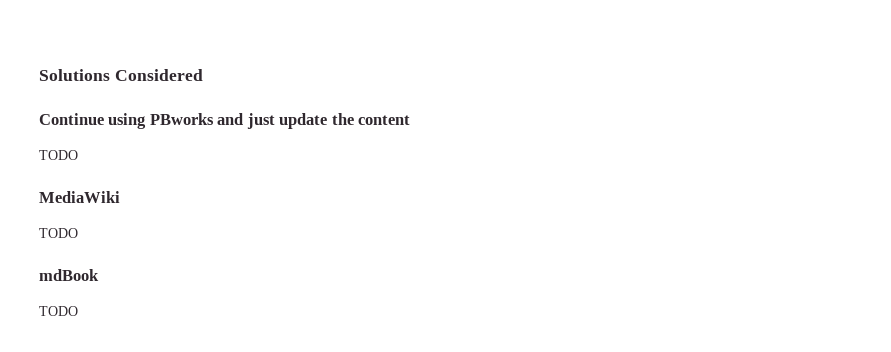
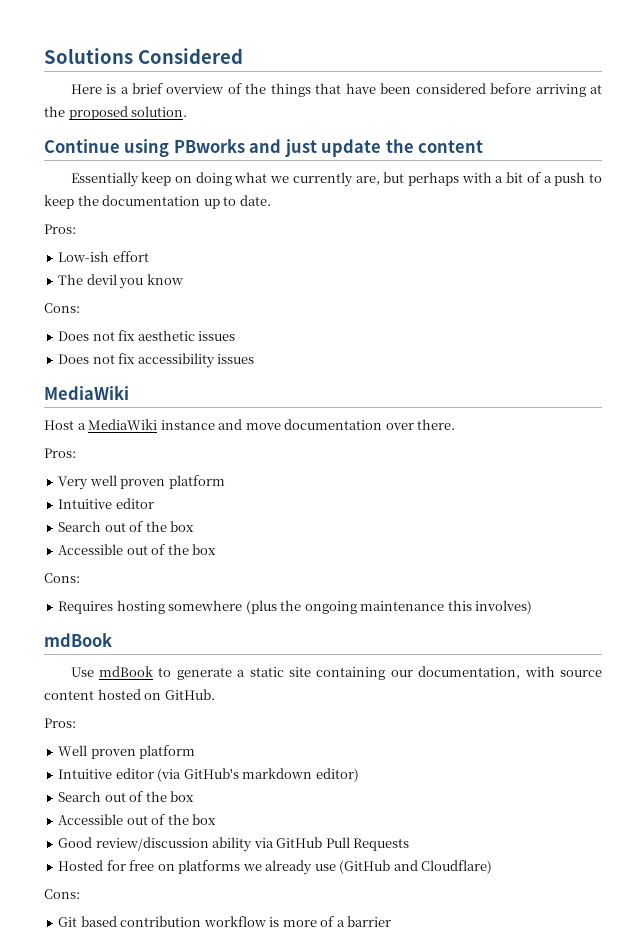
+ Here is a brief overview of the things that have been considered before arriving at the proposed solution.
  Continue using PBworks and just update the content
- TODO
+ Essentially keep on doing what we currently are, but perhaps with a bit of a push to keep the documentation up to date.
+ Pros:
+ Low-ish effort
+ The devil you know
+ Cons:
+ Does not fix aesthetic issues
+ Does not fix accessibility issues
  MediaWiki
- TODO
+ Host a MediaWiki instance and move documentation over there.
+ Pros:
+ Very well proven platform
+ Intuitive editor
+ Search out of the box
+ Accessible out of the box
+ Cons:
+ Requires hosting somewhere (plus the ongoing maintenance this involves)
  mdBook
- TODO
+ Use mdBook to generate a static site containing our documentation, with source content hosted on GitHub.
+ Pros:
+ Well proven platform
+ Intuitive editor (via GitHub's markdown editor)
+ Search out of the box
+ Accessible out of the box
+ Good review/discussion ability via GitHub Pull Requests
+ Hosted for free on platforms we already use (GitHub and Cloudflare)
+ Cons:
+ Git based contribution workflow is more of a barrier

